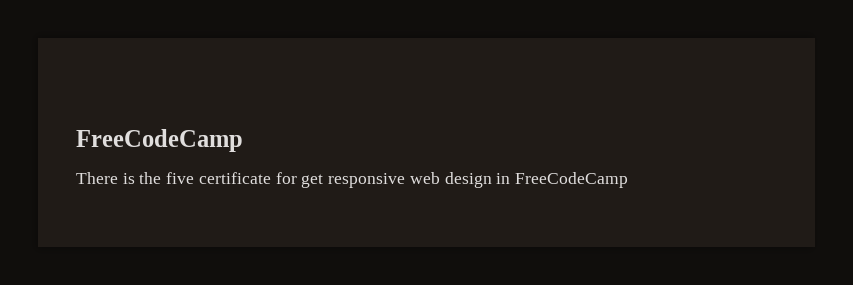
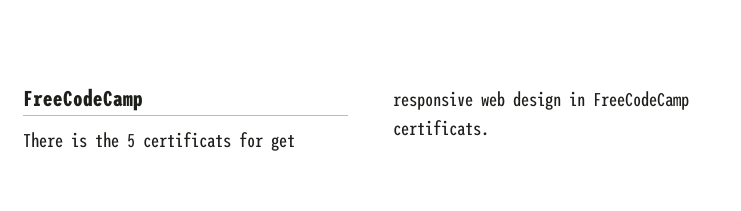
- There is the five certificate for get responsive web design in FreeCodeCamp
+ There is the 5 certificats for get responsive web design in FreeCodeCamp certificats.

